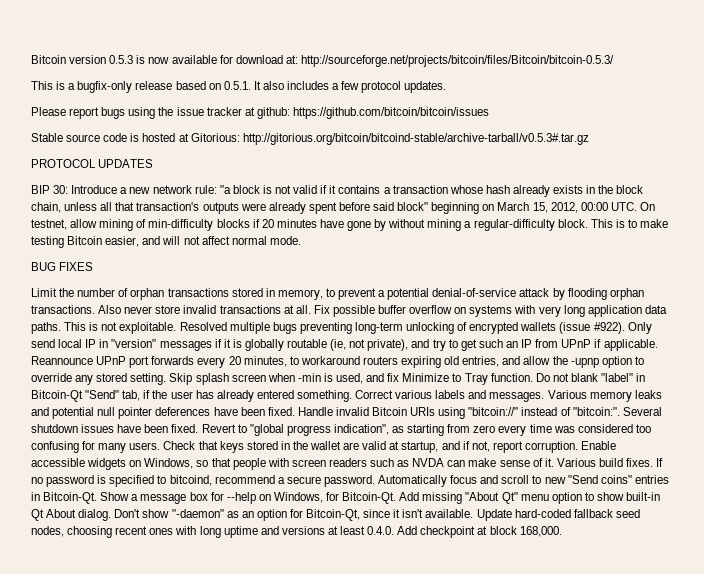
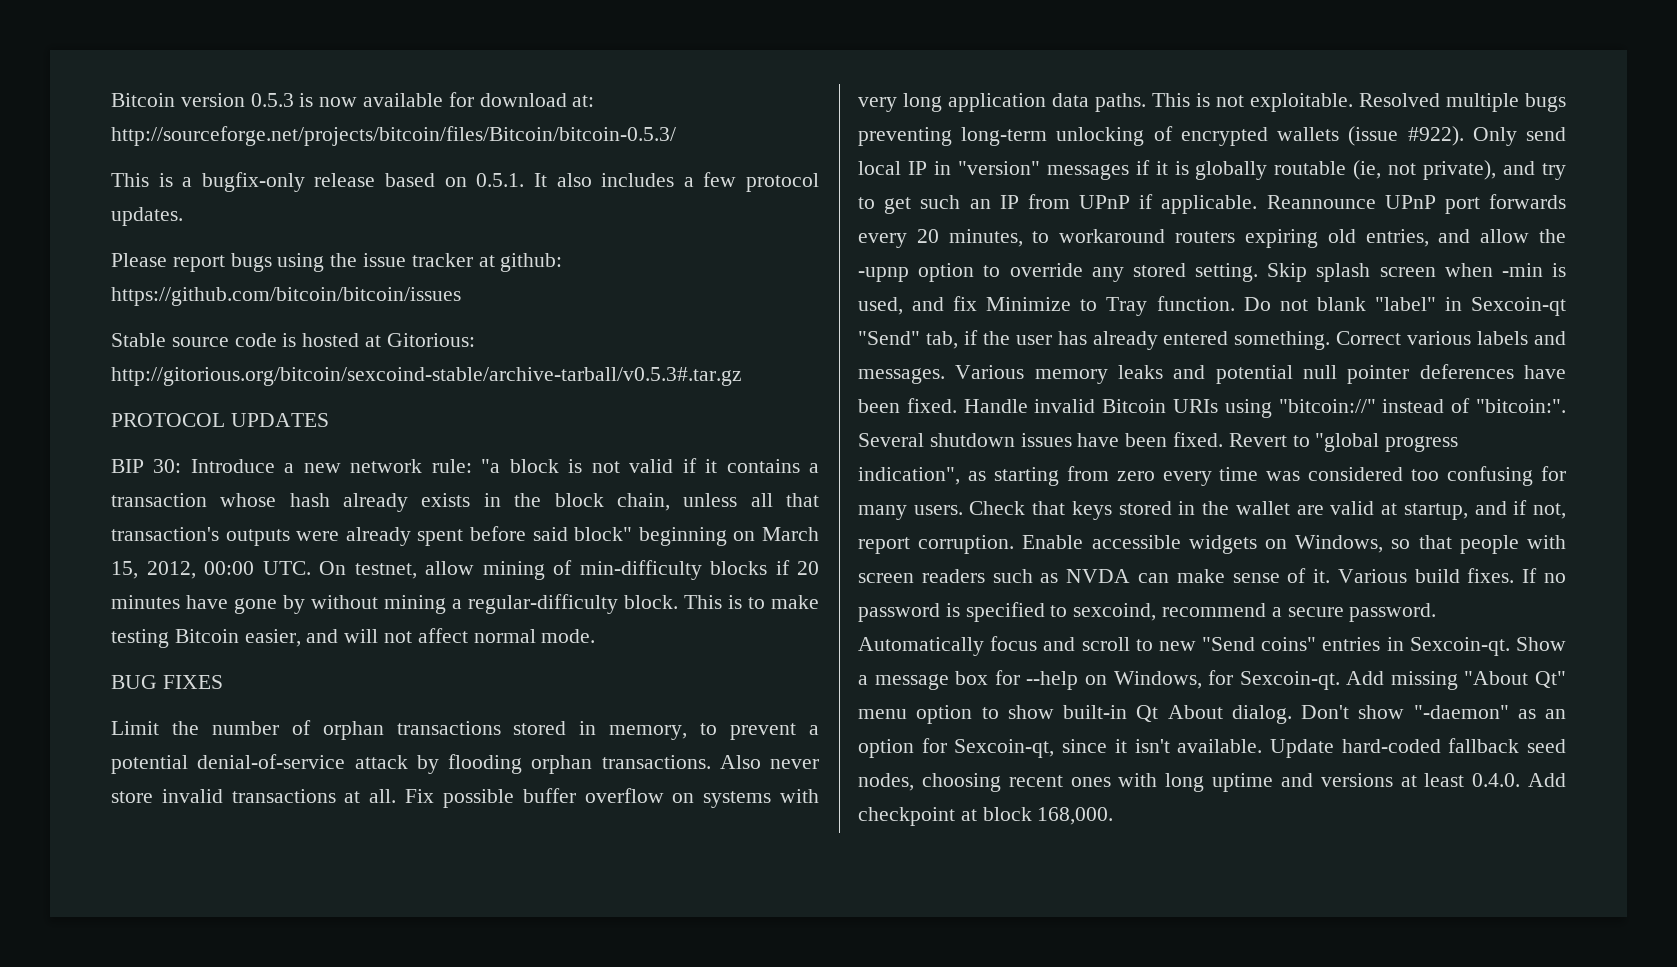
- Stable source code is hosted at Gitorious: http://gitorious.org/bitcoin/bitcoind-stable/archive-tarball/v0.5.3#.tar.gz
+ Stable source code is hosted at Gitorious: http://gitorious.org/bitcoin/sexcoind-stable/archive-tarball/v0.5.3#.tar.gz
- Do not blank "label" in Bitcoin-Qt "Send" tab, if the user has already entered something.
+ Do not blank "label" in Sexcoin-qt "Send" tab, if the user has already entered something.
- If no password is specified to bitcoind, recommend a secure password.
+ If no password is specified to sexcoind, recommend a secure password.
- Automatically focus and scroll to new "Send coins" entries in Bitcoin-Qt.
+ Automatically focus and scroll to new "Send coins" entries in Sexcoin-qt.
- Show a message box for --help on Windows, for Bitcoin-Qt.
+ Show a message box for --help on Windows, for Sexcoin-qt.
- Don't show "-daemon" as an option for Bitcoin-Qt, since it isn't available.
+ Don't show "-daemon" as an option for Sexcoin-qt, since it isn't available.

